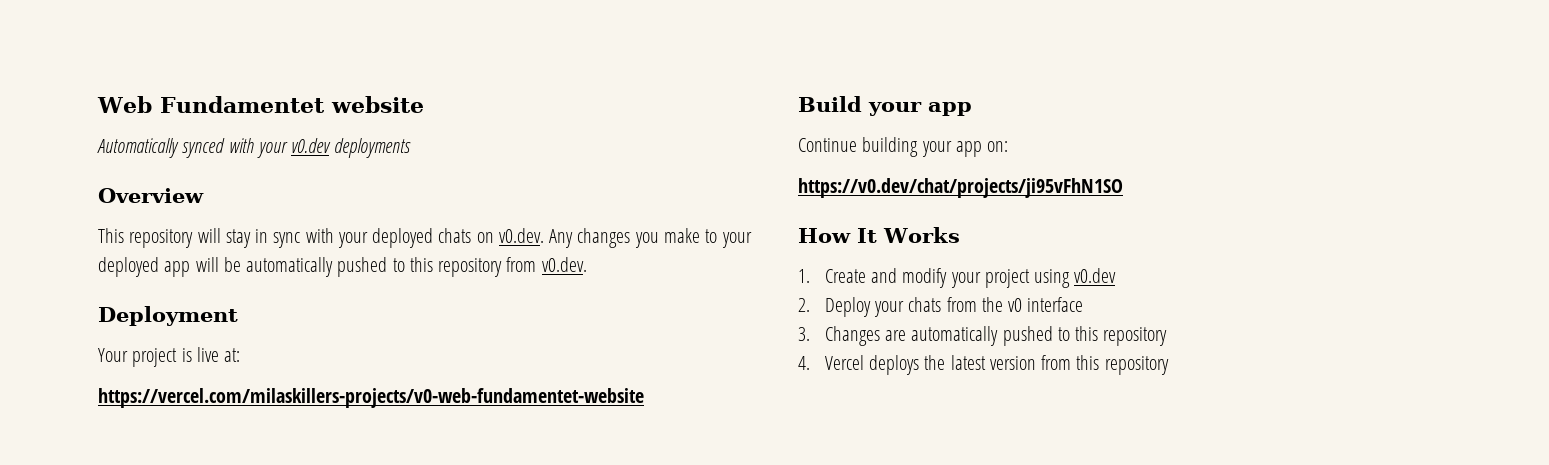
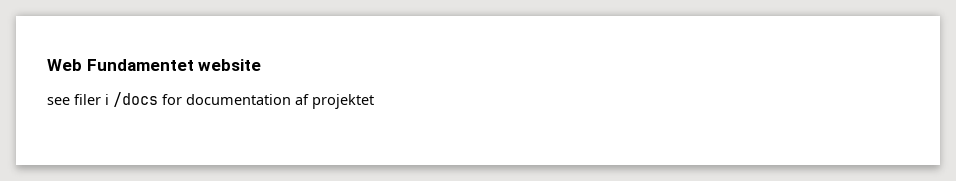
- Automatically synced with your v0.dev deployments
- Overview
- This repository will stay in sync with your deployed chats on v0.dev. Any changes you make to your deployed app will be automatically pushed to this repository from v0.dev.
- Deployment
- Your project is live at:
- https://vercel.com/milaskillers-projects/v0-web-fundamentet-website
- Build your app
- Continue building your app on:
- https://v0.dev/chat/projects/ji95vFhN1SO
- How It Works
- 1. Create and modify your project using v0.dev
- 2. Deploy your chats from the v0 interface
- 3. Changes are automatically pushed to this repository
- 4. Vercel deploys the latest version from this repository
+ see filer i /docs for documentation af projektet

